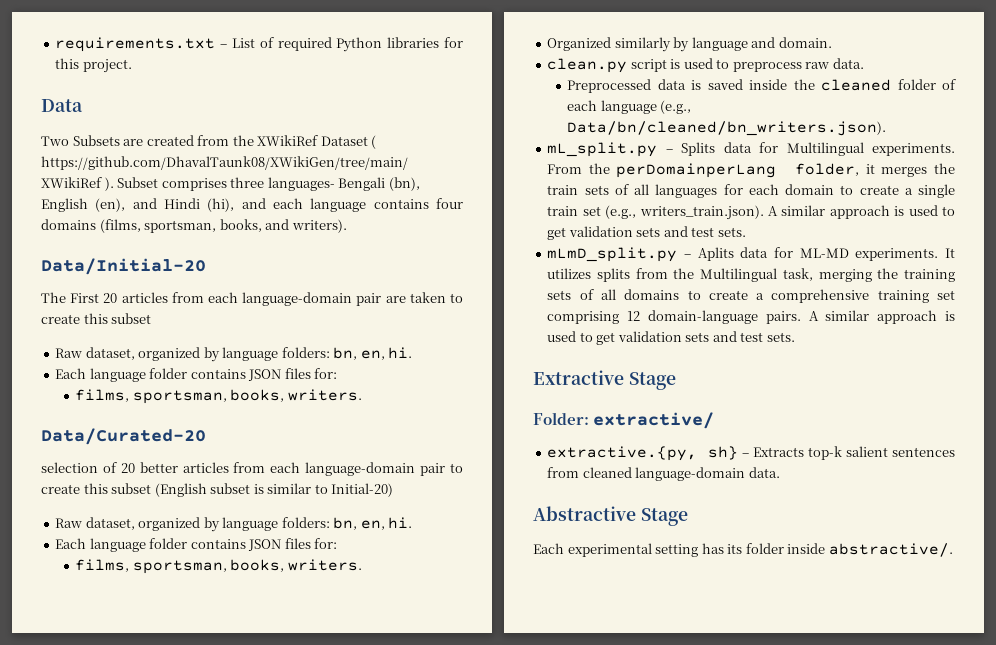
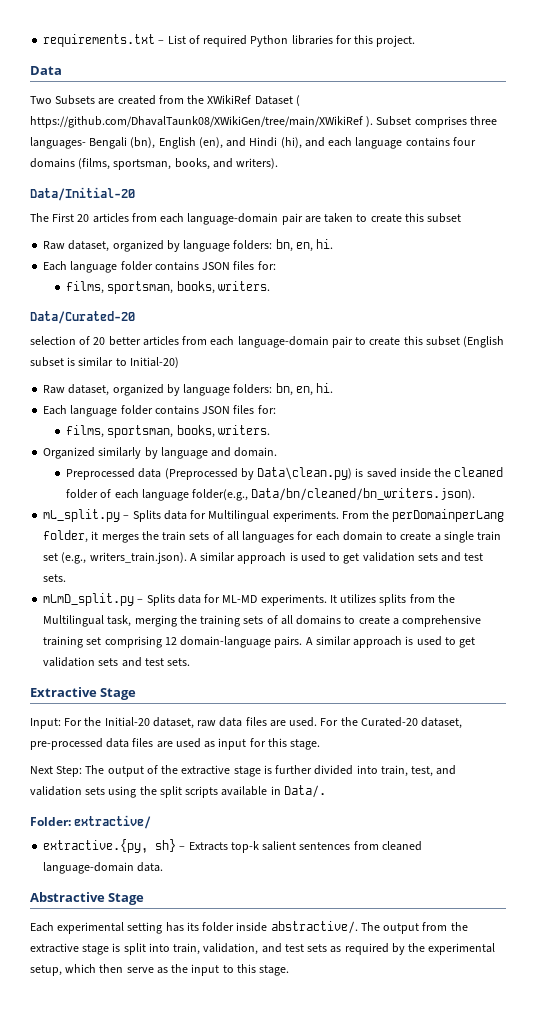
- clean.py script is used to preprocess raw data.
- Preprocessed data is saved inside the cleaned folder of each language (e.g., Data/bn/cleaned/bn_writers.json).
+ Preprocessed data (Preprocessed by Data\clean.py) is saved inside the cleaned folder of each language folder(e.g., Data/bn/cleaned/bn_writers.json).
- mLmD_split.py – Aplits data for ML-MD experiments.
+ mLmD_split.py – Splits data for ML-MD experiments.
+ Input: For the Initial-20 dataset, raw data files are used. For the Curated-20 dataset, pre-processed data files are used as input for this stage.
+ Next Step: The output of the extractive stage is further divided into train, test, and validation sets using the split scripts available in Data/.
+ The output from the extractive stage is split into train, validation, and test sets as required by the experimental setup, which then serve as the input to this stage.

